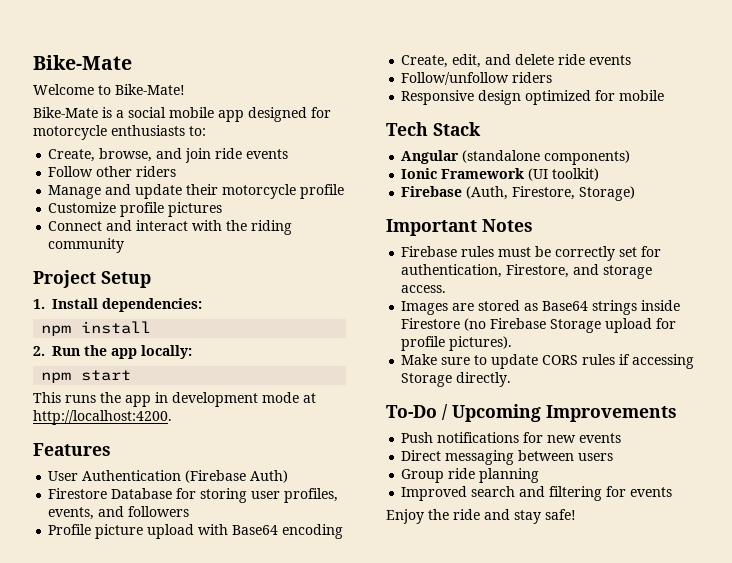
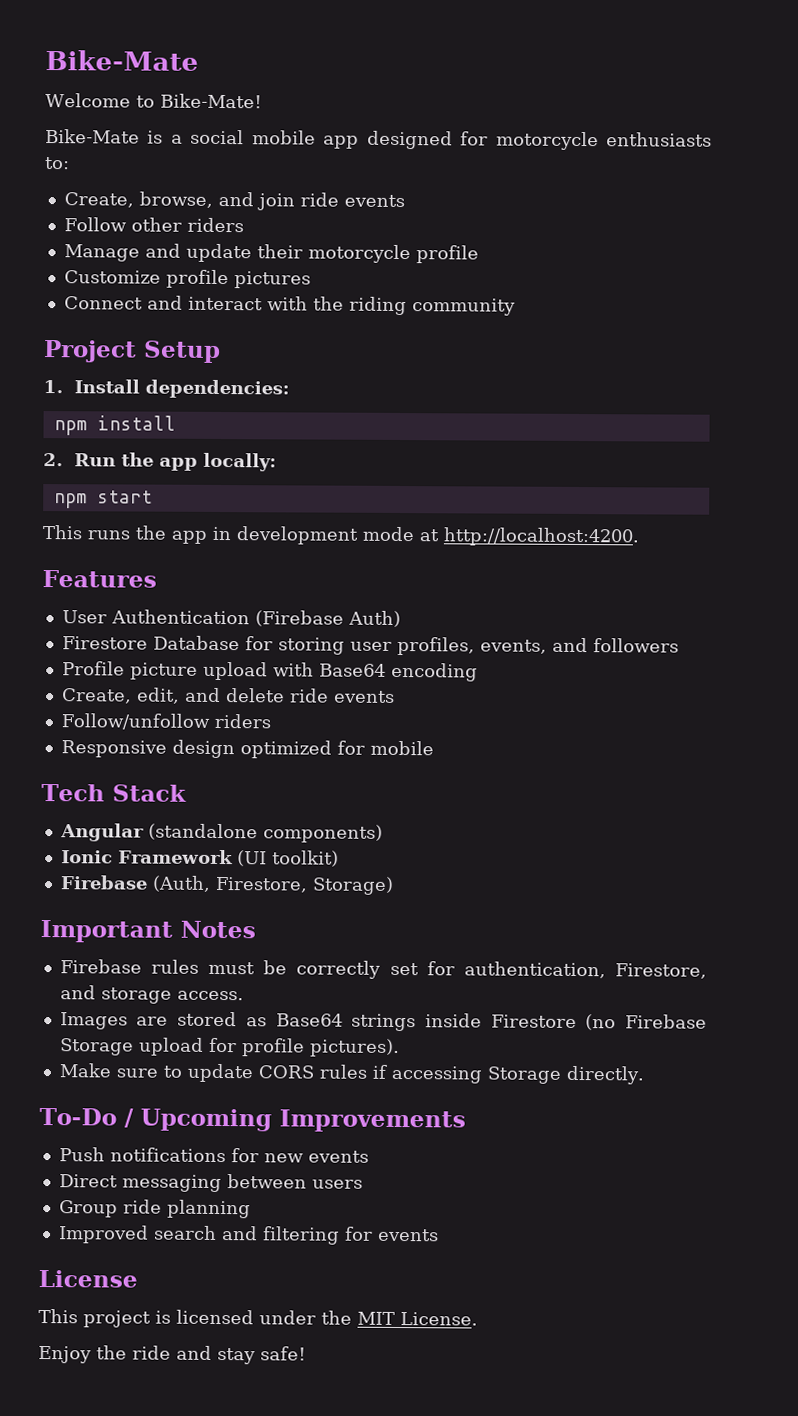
+ License
+ This project is licensed under the MIT License.

